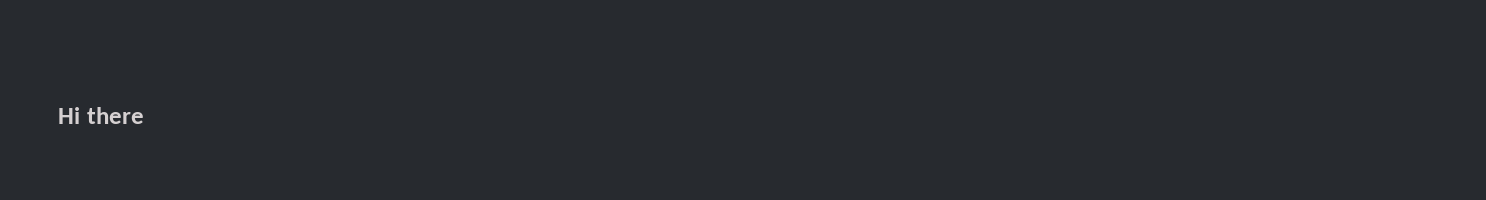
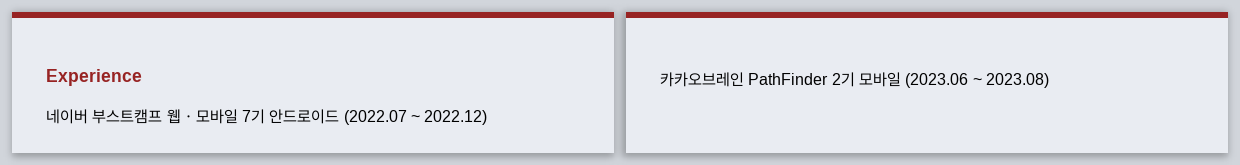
- Hi there
+ Experience
+ 네이버 부스트캠프 웹・모바일 7기 안드로이드 (2022.07 ~ 2022.12)
+ 카카오브레인 PathFinder 2기 모바일 (2023.06 ~ 2023.08)

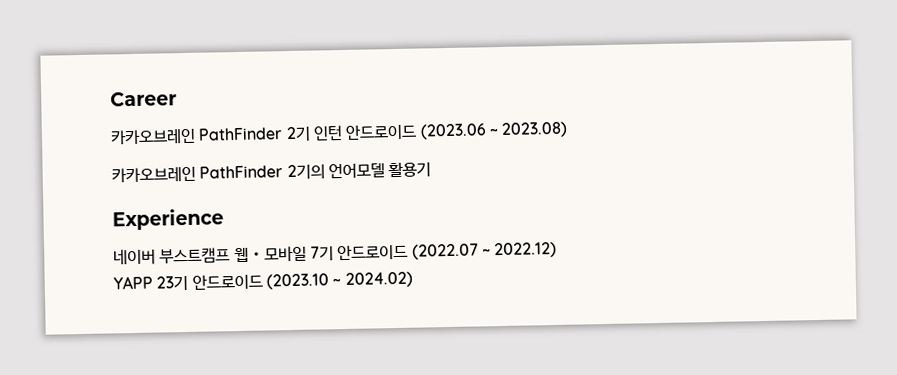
+ Career
+ 카카오브레인 PathFinder 2기 인턴 안드로이드 (2023.06 ~ 2023.08)
+ 카카오브레인 PathFinder 2기의 언어모델 활용기
- 카카오브레인 PathFinder 2기 모바일 (2023.06 ~ 2023.08)
+ YAPP 23기 안드로이드 (2023.10 ~ 2024.02)

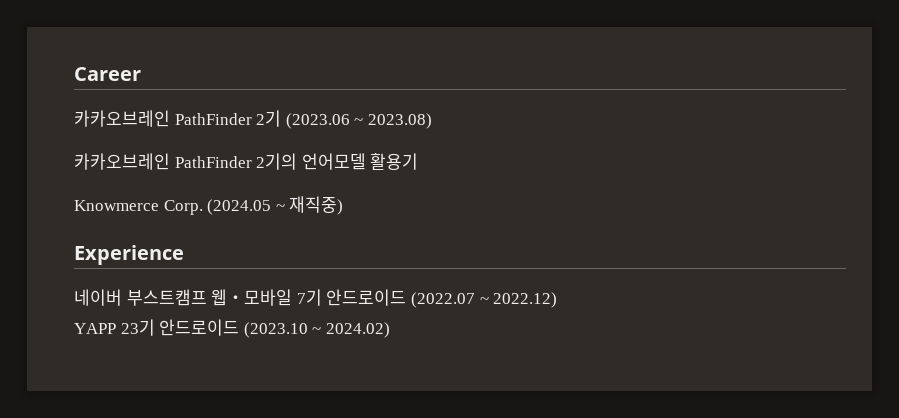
- 카카오브레인 PathFinder 2기 인턴 안드로이드 (2023.06 ~ 2023.08)
+ 카카오브레인 PathFinder 2기 (2023.06 ~ 2023.08)
+ Knowmerce Corp. (2024.05 ~ 재직중)

